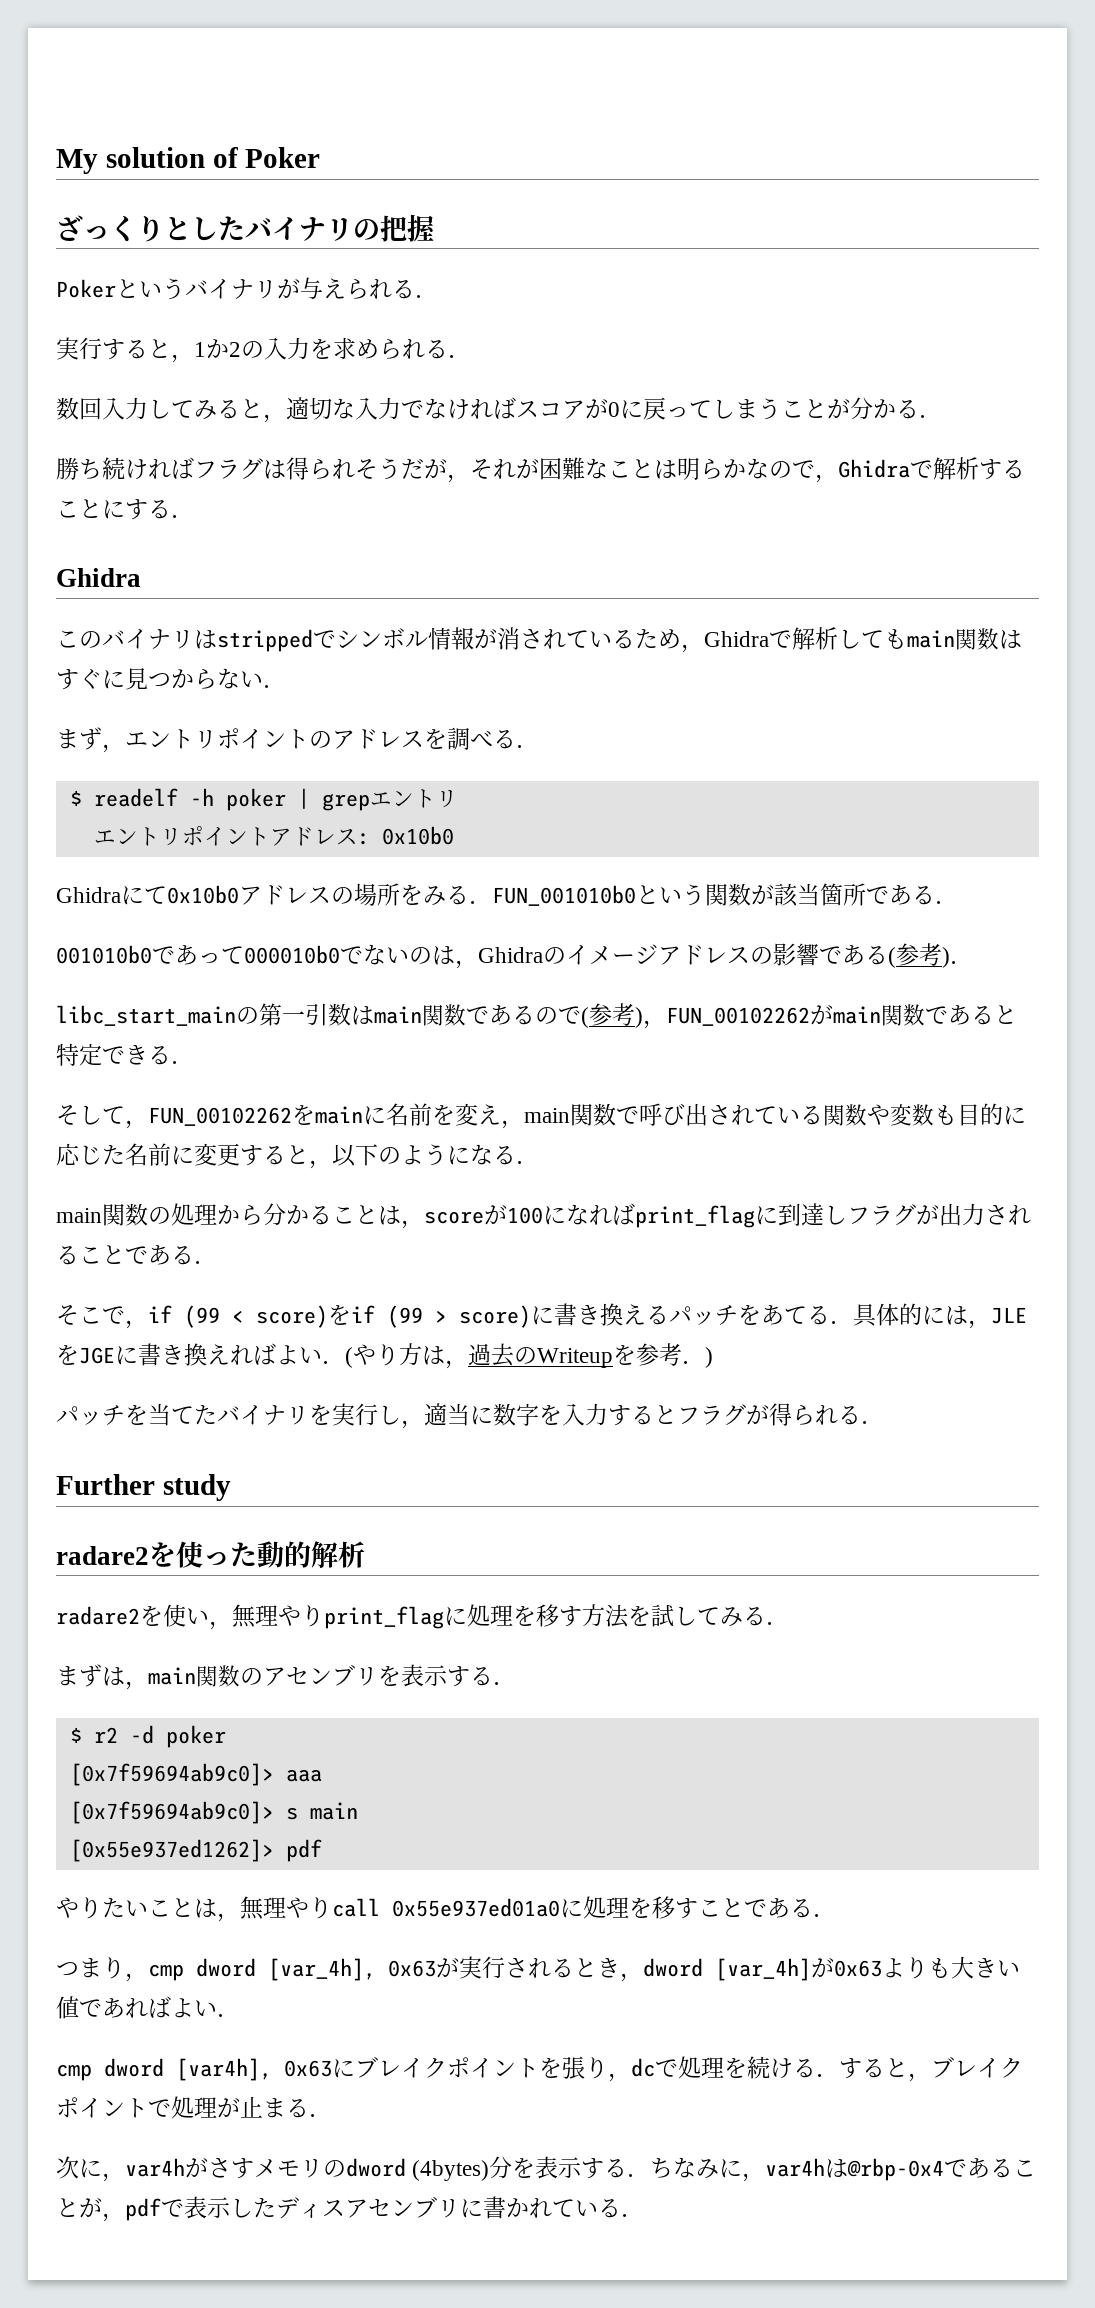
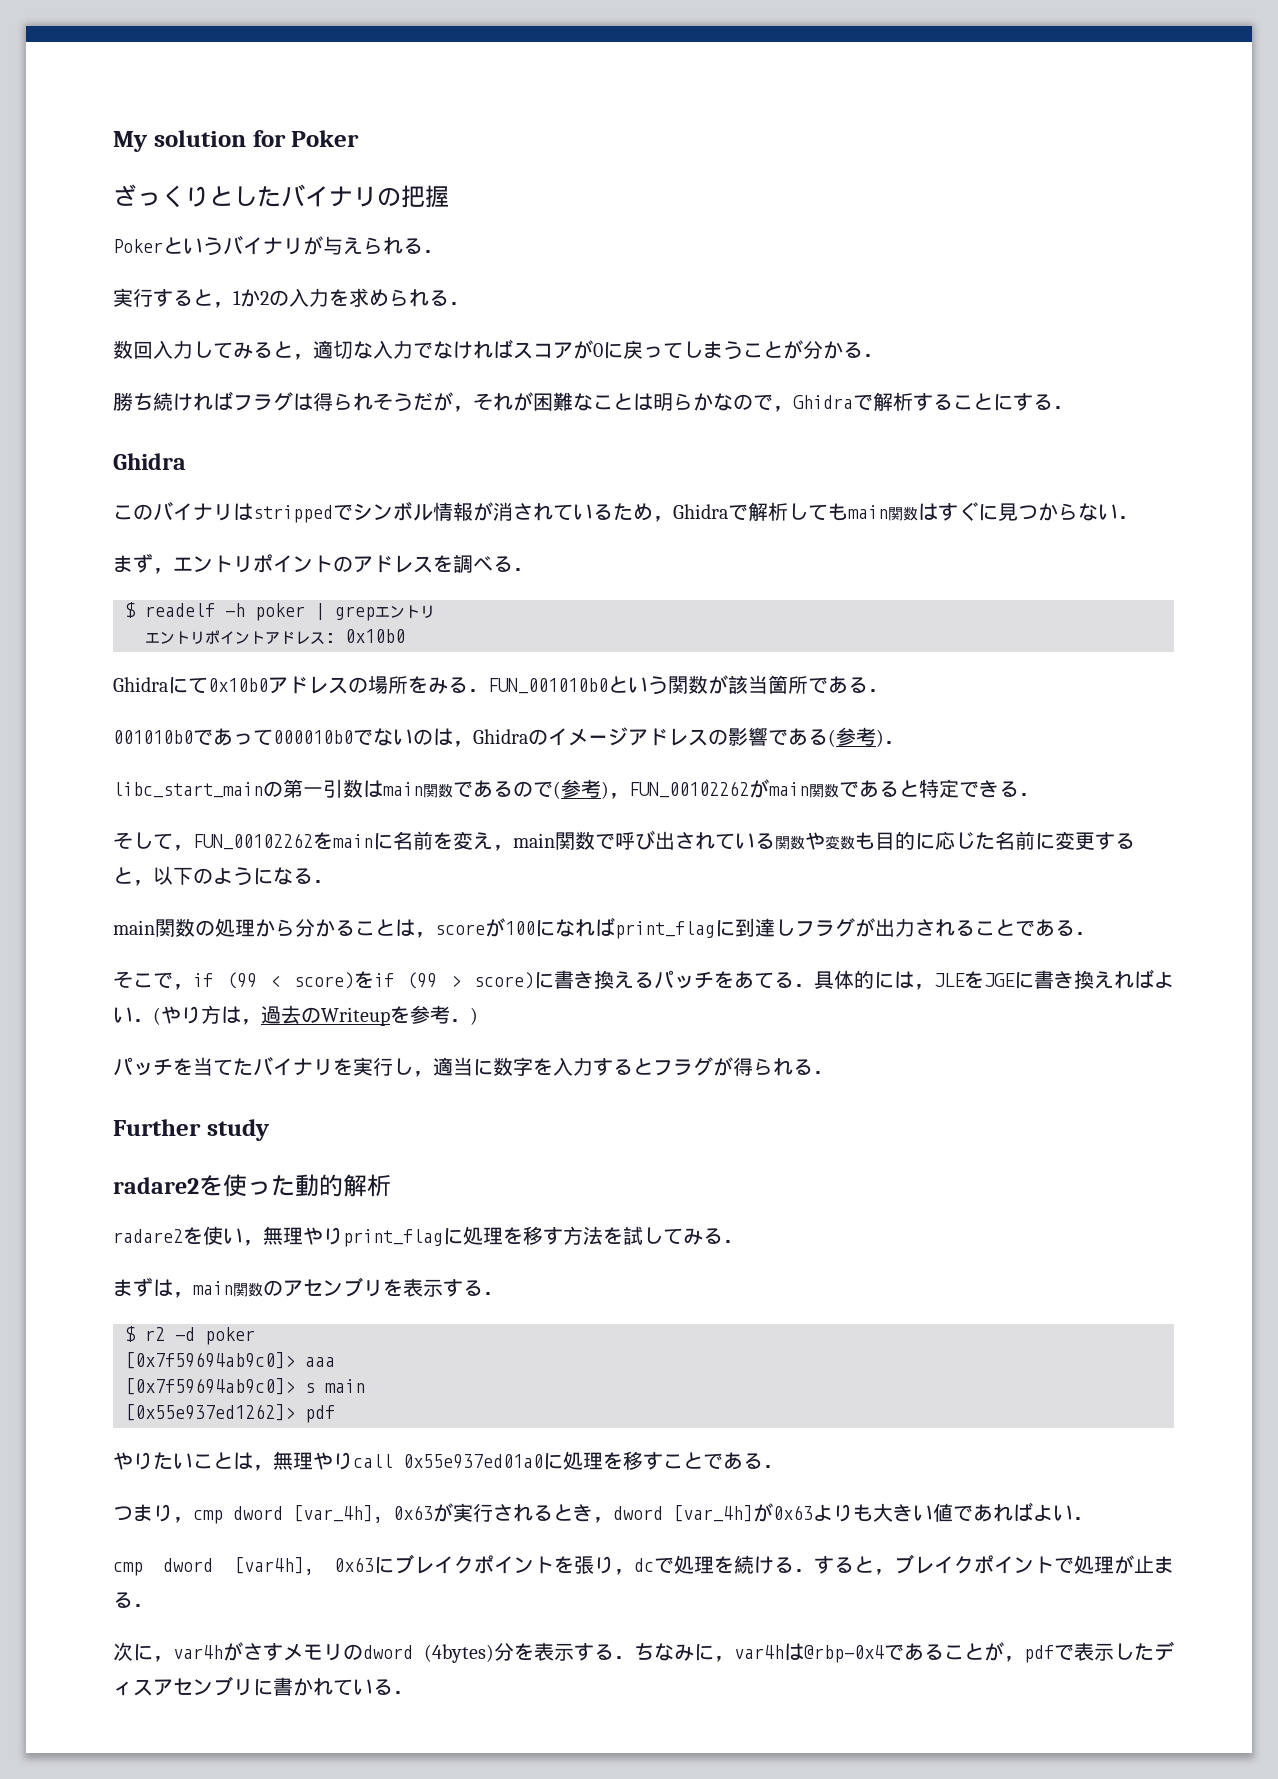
- My solution of Poker
+ My solution for Poker

